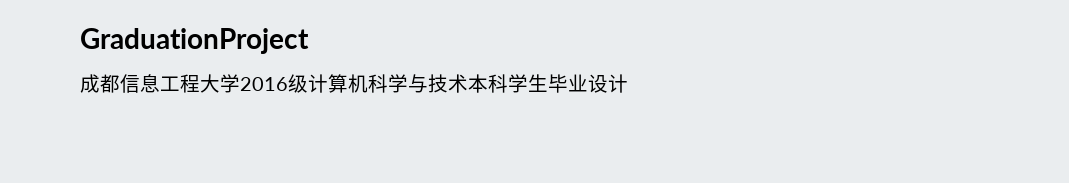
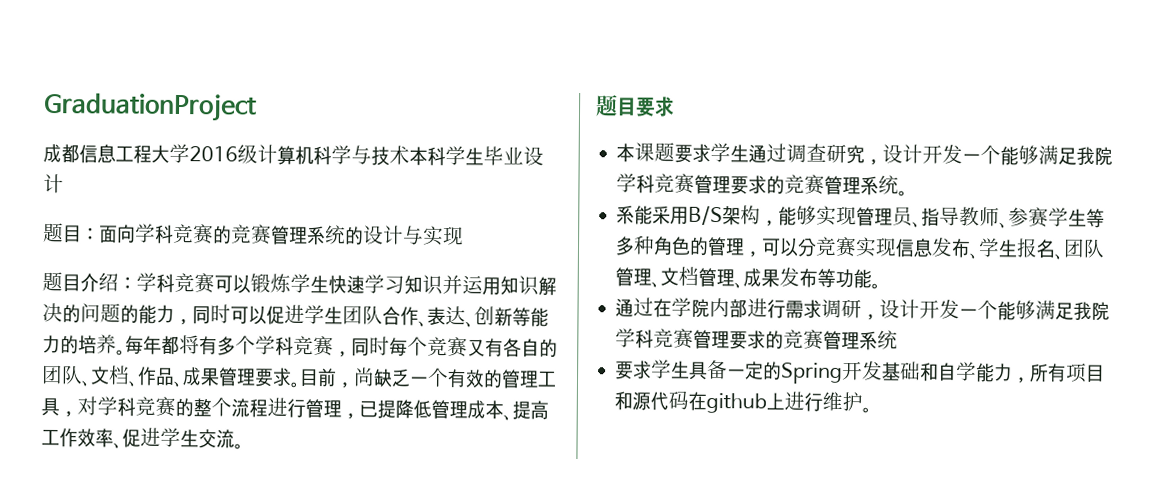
+ 题目：面向学科竞赛的竞赛管理系统的设计与实现
+ 题目介绍：学科竞赛可以锻炼学生快速学习知识并运用知识解决的问题的能力，同时可以促进学生团队合作、表达、创新等能力的培养。每年都将有多个学科竞赛，同时每个竞赛又有各自的团队、文档、作品、成果管理要求。目前，尚缺乏一个有效的管理工具，对学科竞赛的整个流程进行管理，已提降低管理成本、提高工作效率、促进学生交流。
+ 题目要求
+ 本课题要求学生通过调查研究，设计开发一个能够满足我院学科竞赛管理要求的竞赛管理系统。
+ 系能采用B/S架构，能够实现管理员、指导教师、参赛学生等多种角色的管理，可以分竞赛实现信息发布、学生报名、团队管理、文档管理、成果发布等功能。
+ 通过在学院内部进行需求调研，设计开发一个能够满足我院学科竞赛管理要求的竞赛管理系统
+ 要求学生具备一定的Spring开发基础和自学能力，所有项目和源代码在github上进行维护。

